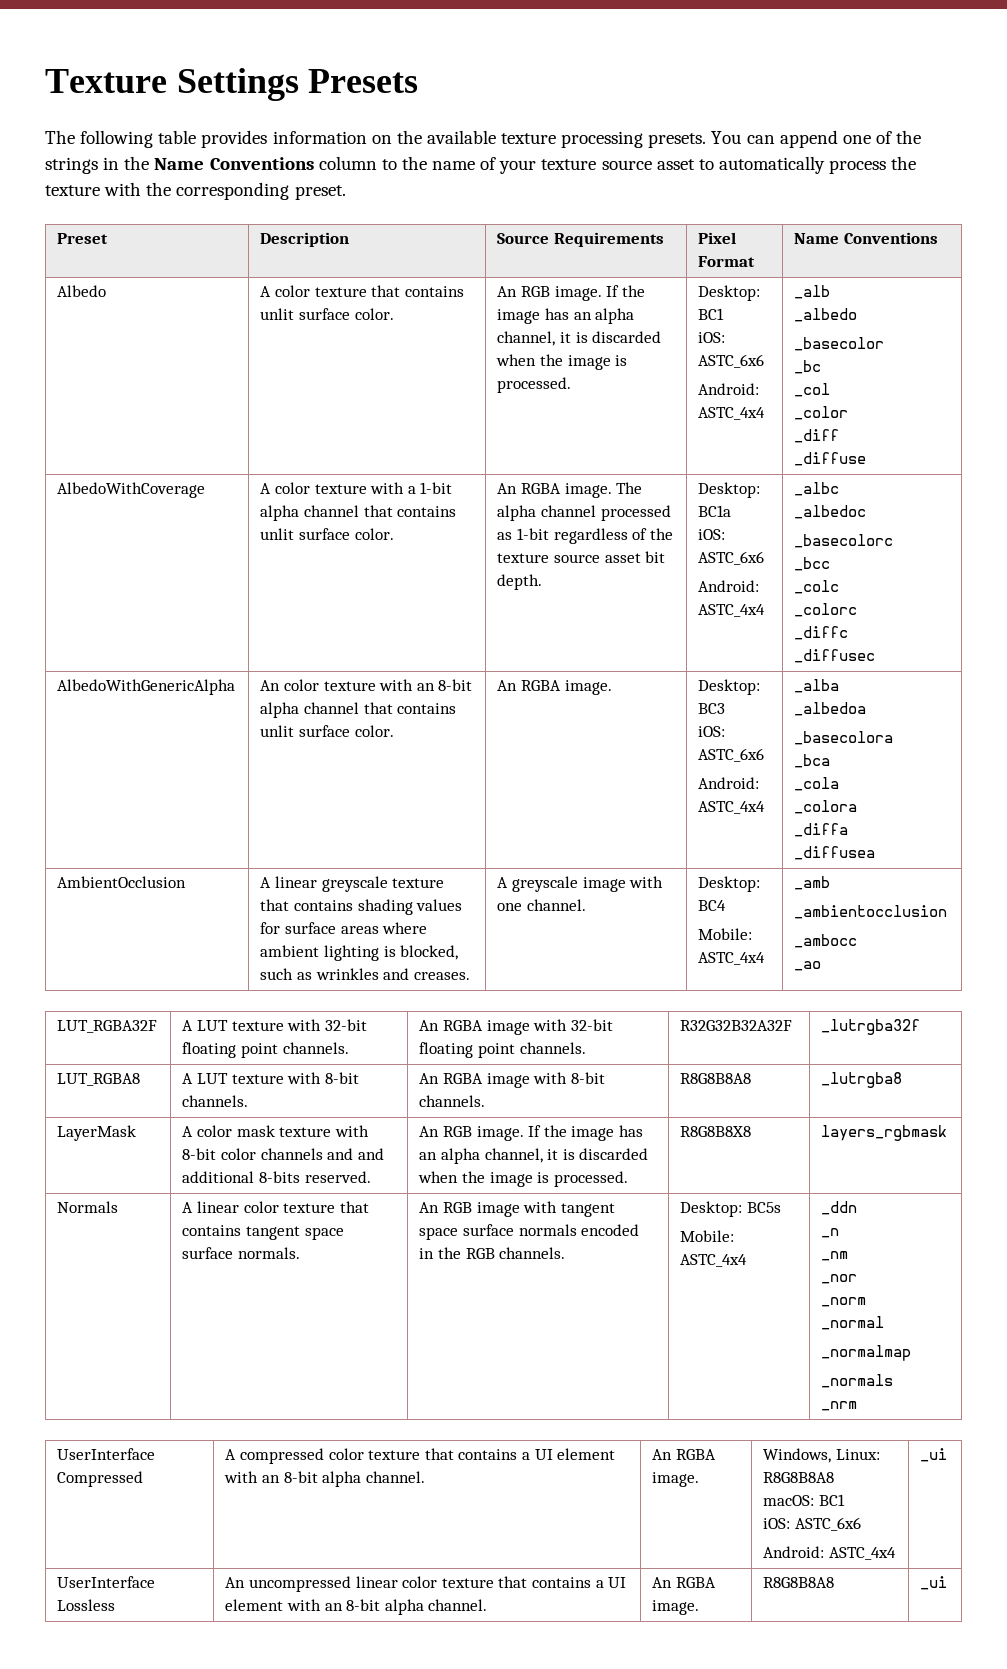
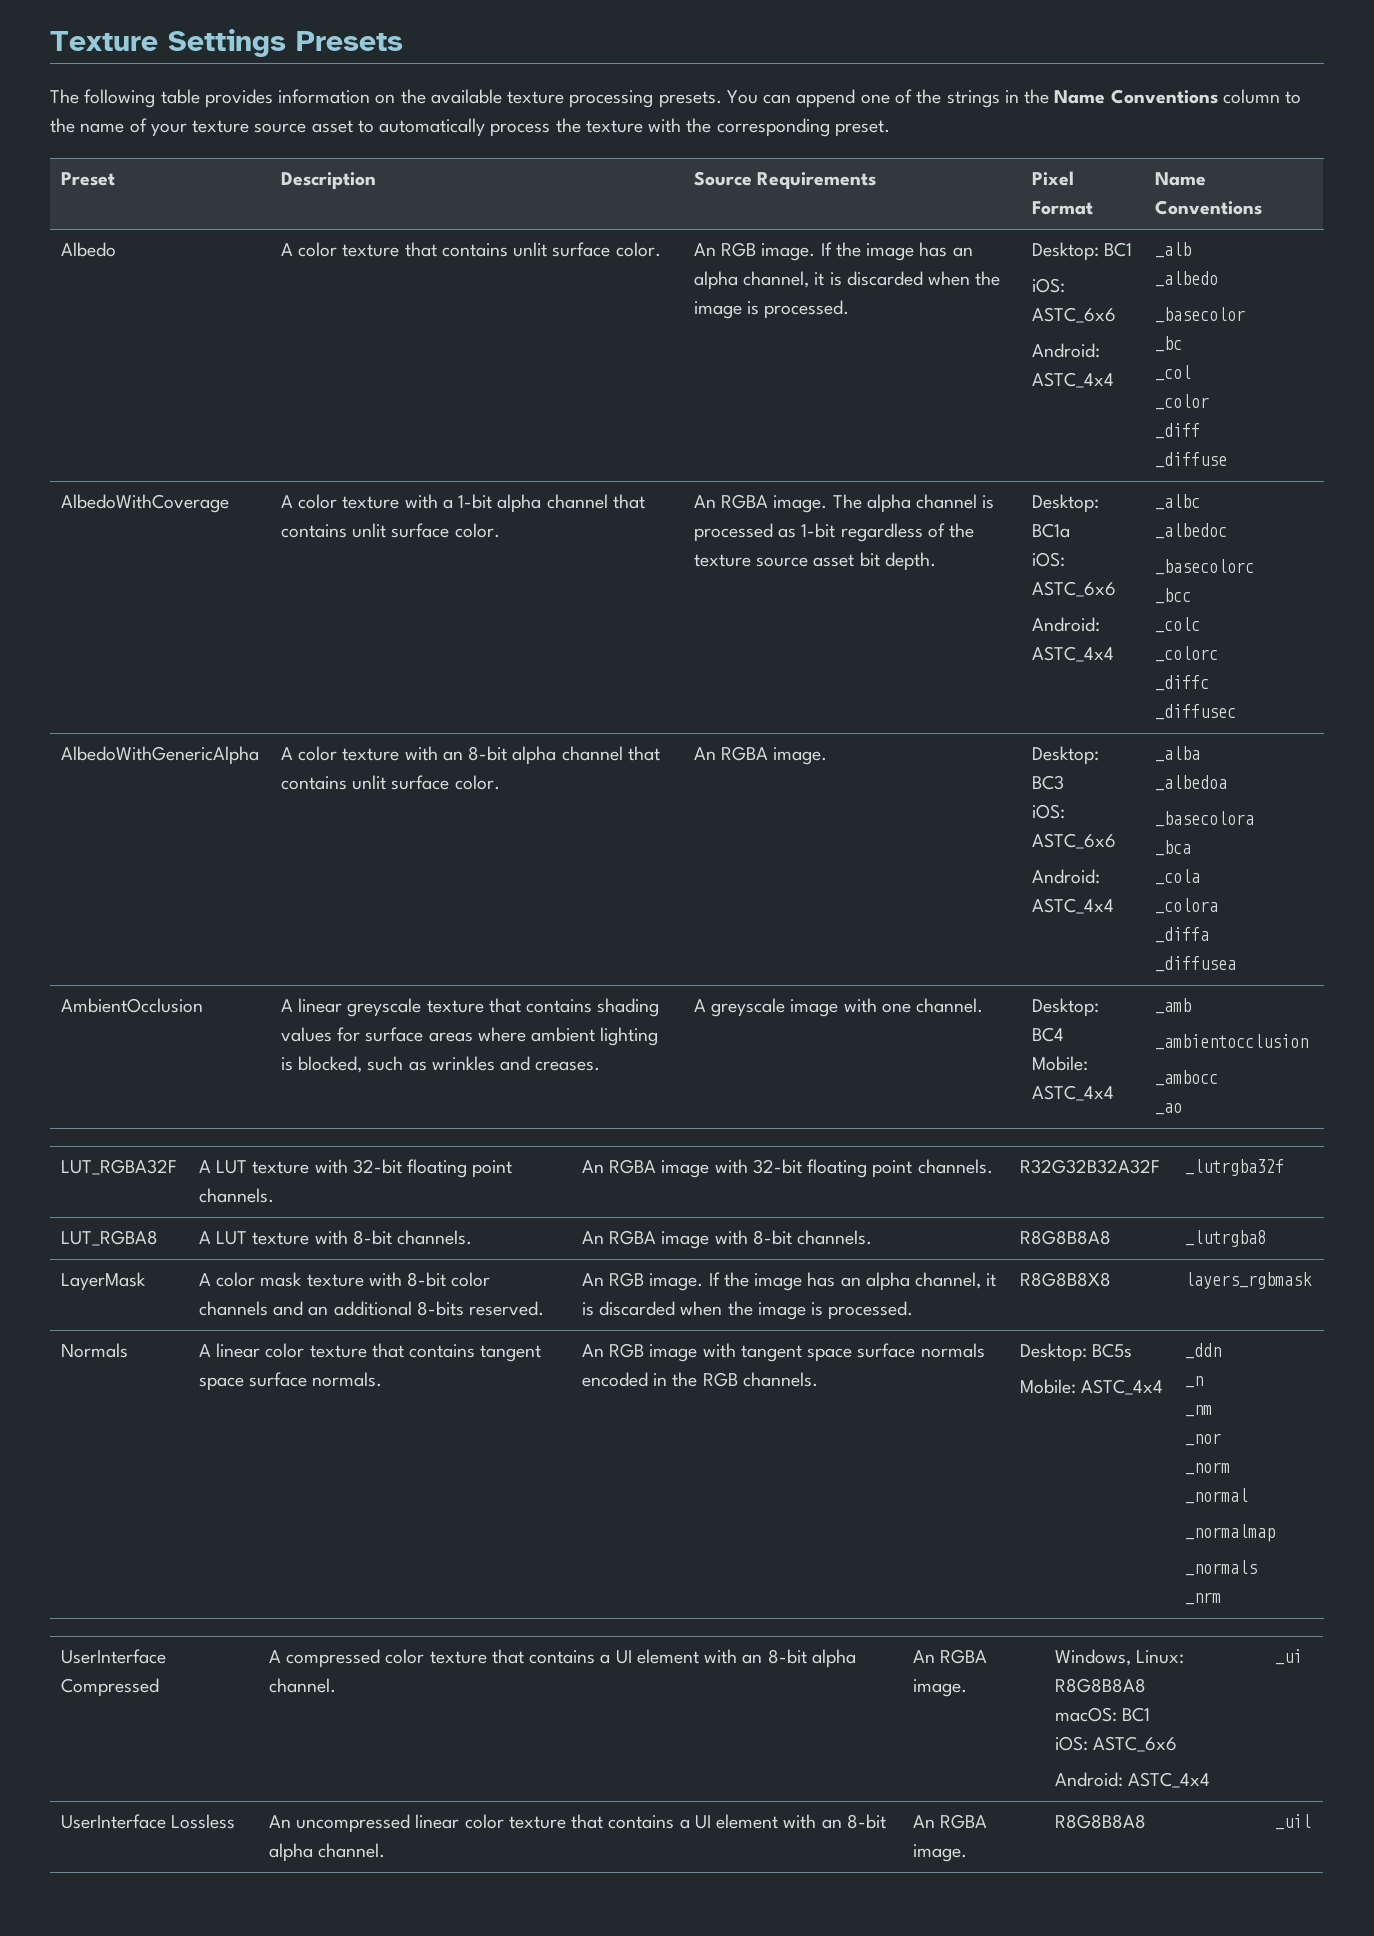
- The alpha channel processed as 1-bit regardless of the texture source asset bit depth.
+ The alpha channel is processed as 1-bit regardless of the texture source asset bit depth.
- AlbedoWithGenericAlpha | An color texture with an 8-bit alpha channel that contains unlit surface color. | An RGBA image. | Desktop: BC3
+ AlbedoWithGenericAlpha | A color texture with an 8-bit alpha channel that contains unlit surface color. | An RGBA image. | Desktop: BC3
- LayerMask | A color mask texture with 8-bit color channels and and additional 8-bits reserved. | An RGB image. If the image has an alpha channel, it is discarded when the image is processed. | R8G8B8X8 | layers_rgbmask
+ LayerMask | A color mask texture with 8-bit color channels and an additional 8-bits reserved. | An RGB image. If the image has an alpha channel, it is discarded when the image is processed. | R8G8B8X8 | layers_rgbmask
- UserInterface Lossless | An uncompressed linear color texture that contains a UI element with an 8-bit alpha channel. | An RGBA image. | R8G8B8A8 | _ui
+ UserInterface Lossless | An uncompressed linear color texture that contains a UI element with an 8-bit alpha channel. | An RGBA image. | R8G8B8A8 | _uil

